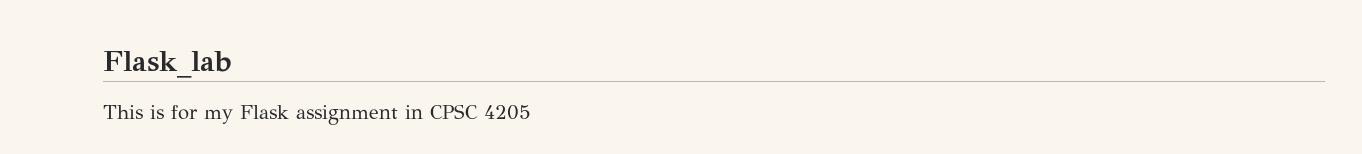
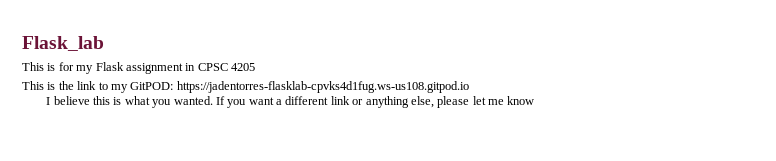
+ This is the link to my GitPOD: https://jadentorres-flasklab-cpvks4d1fug.ws-us108.gitpod.io
+ I believe this is what you wanted. If you want a different link or anything else, please let me know

